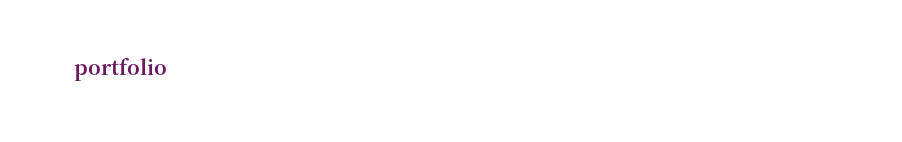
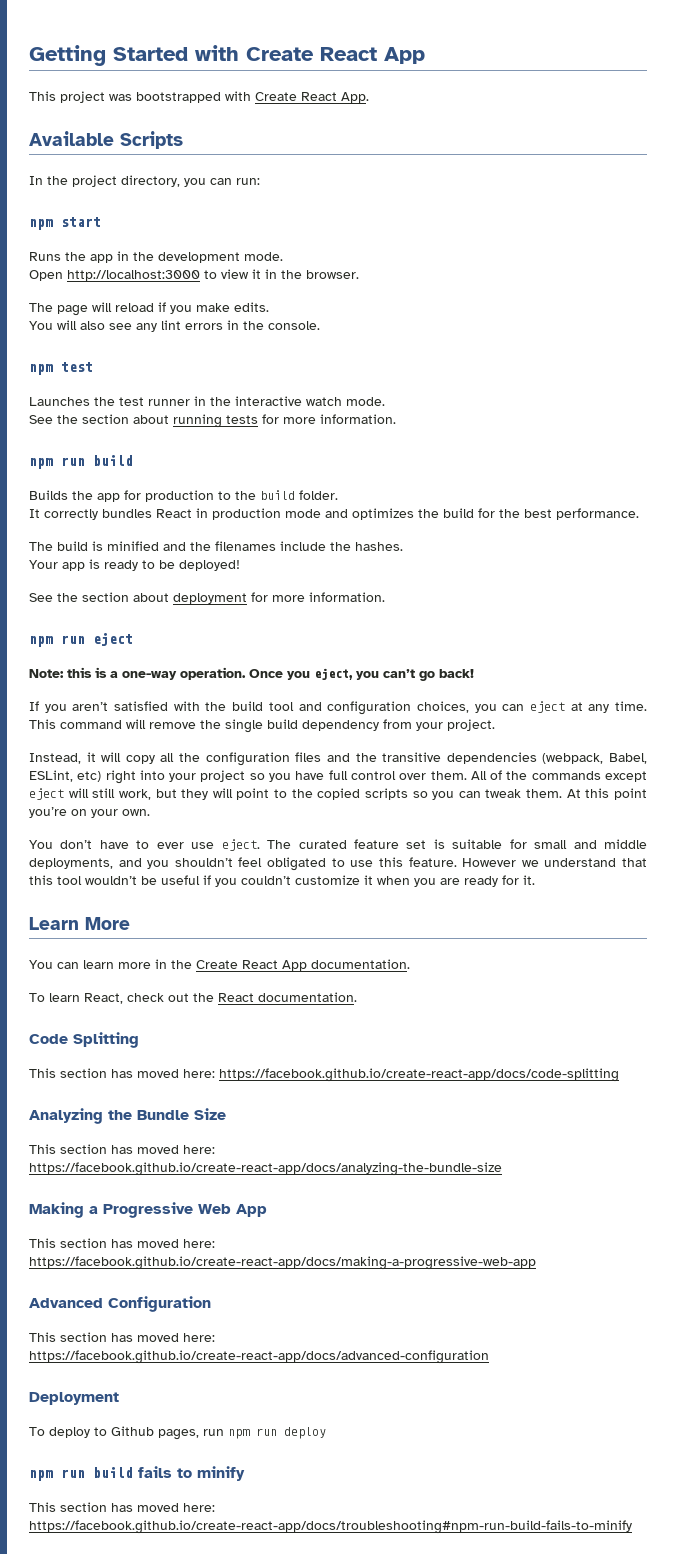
- portfolio
+ Getting Started with Create React App
+ This project was bootstrapped with Create React App.
+ Available Scripts
+ In the project directory, you can run:
+ npm start
+ Runs the app in the development mode.
+ Open http://localhost:3000 to view it in the browser.
+ The page will reload if you make edits.
+ You will also see any lint errors in the console.
+ npm test
+ Launches the test runner in the interactive watch mode.
+ See the section about running tests for more information.
+ npm run build
+ Builds the app for production to the build folder.
+ It correctly bundles React in production mode and optimizes the build for the best performance.
+ The build is minified and the filenames include the hashes.
+ Your app is ready to be deployed!
+ See the section about deployment for more information.
+ npm run eject
+ Note: this is a one-way operation. Once you eject, you can’t go back!
+ If you aren’t satisfied with the build tool and configuration choices, you can eject at any time. This command will remove the single build dependency from your project.
+ Instead, it will copy all the configuration files and the transitive dependencies (webpack, Babel, ESLint, etc) right into your project so you have full control over them. All of the commands except eject will still work, but they will point to the copied scripts so you can tweak them. At this point you’re on your own.
+ You don’t have to ever use eject. The curated feature set is suitable for small and middle deployments, and you shouldn’t feel obligated to use this feature. However we understand that this tool wouldn’t be useful if you couldn’t customize it when you are ready for it.
+ Learn More
+ You can learn more in the Create React App documentation.
+ To learn React, check out the React documentation.
+ Code Splitting
+ This section has moved here: https://facebook.github.io/create-react-app/docs/code-splitting
+ Analyzing the Bundle Size
+ This section has moved here: https://facebook.github.io/create-react-app/docs/analyzing-the-bundle-size
+ Making a Progressive Web App
+ This section has moved here: https://facebook.github.io/create-react-app/docs/making-a-progressive-web-app
+ Advanced Configuration
+ This section has moved here: https://facebook.github.io/create-react-app/docs/advanced-configuration
+ Deployment
+ To deploy to Github pages, run npm run deploy
+ npm run build fails to minify
+ This section has moved here: https://facebook.github.io/create-react-app/docs/troubleshooting#npm-run-build-fails-to-minify

